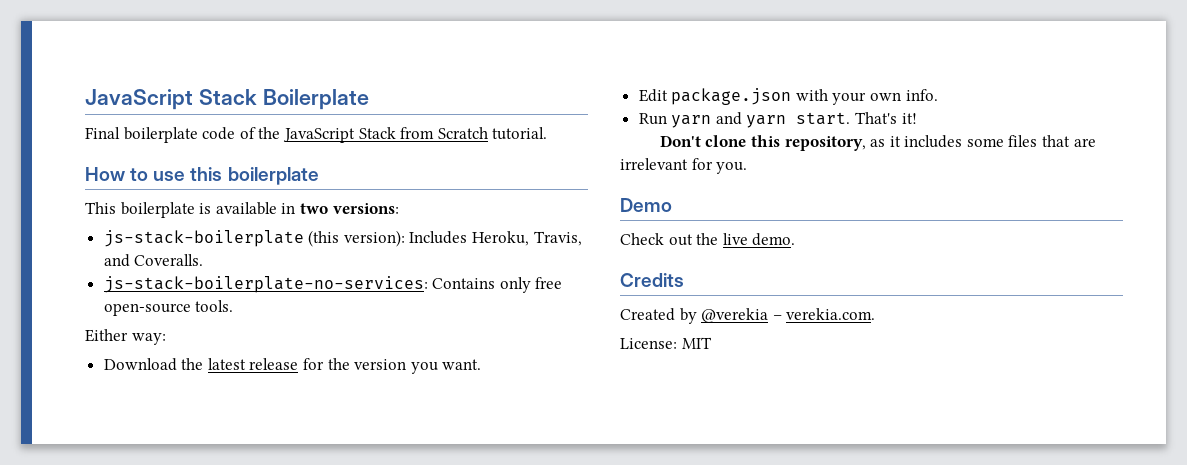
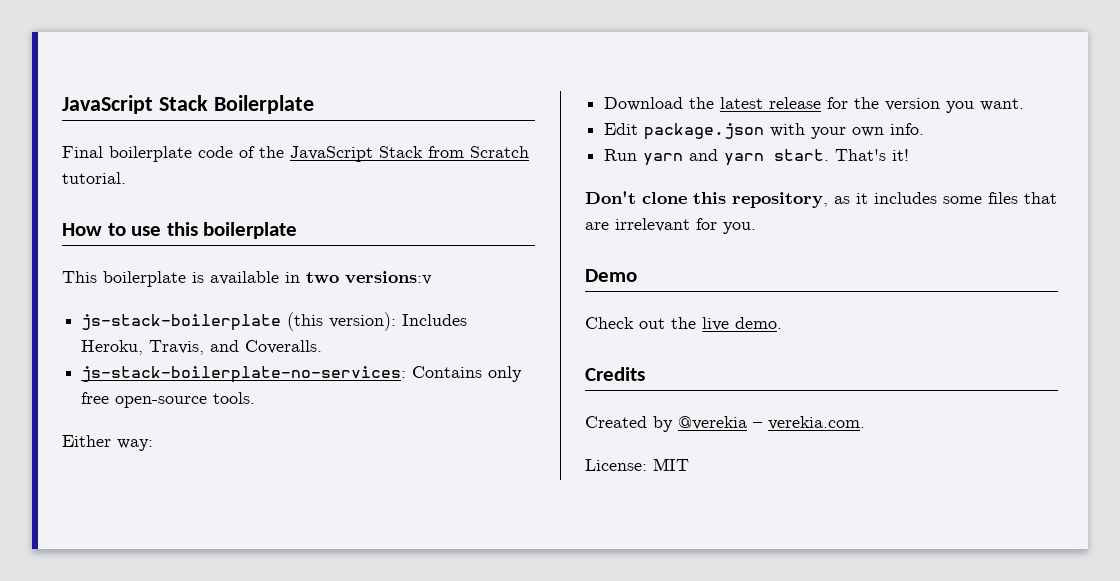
- This boilerplate is available in two versions:
+ This boilerplate is available in two versions:v

